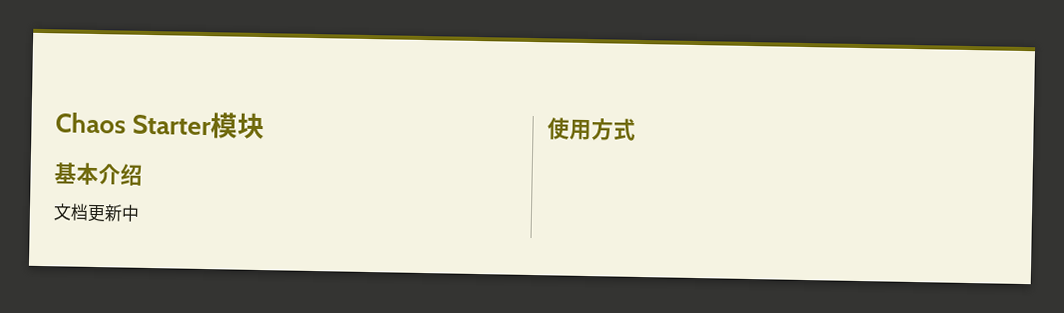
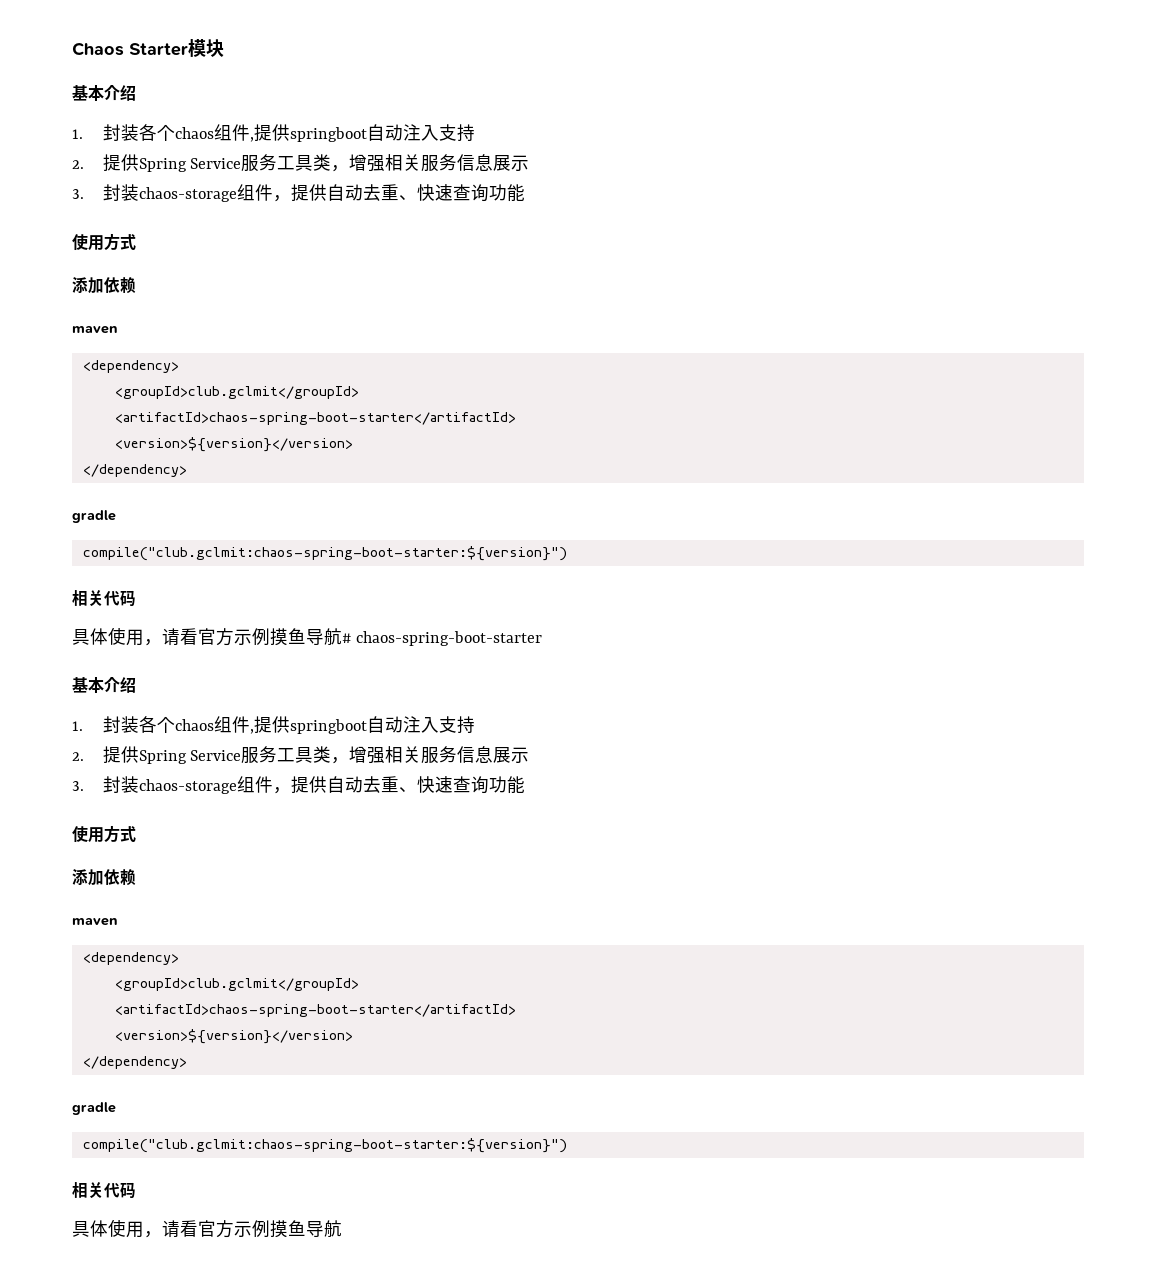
  Chaos Starter模块
  基本介绍
- 文档更新中
+ 1.封装各个chaos组件,提供springboot自动注入支持
+ 2.提供Spring Service服务工具类，增强相关服务信息展示
+ 3.封装chaos-storage组件，提供自动去重、快速查询功能
  使用方式
+ 添加依赖
+ maven
+ <dependency>
+ <groupId>club.gclmit</groupId>
+ <artifactId>chaos-spring-boot-starter</artifactId>
+ <version>${version}</version>
+ </dependency>
+ gradle
+ compile("club.gclmit:chaos-spring-boot-starter:${version}")
+ 相关代码
+ 具体使用，请看官方示例摸鱼导航# chaos-spring-boot-starter
+ 基本介绍
+ 1.封装各个chaos组件,提供springboot自动注入支持
+ 2.提供Spring Service服务工具类，增强相关服务信息展示
+ 3.封装chaos-storage组件，提供自动去重、快速查询功能
+ 使用方式
+ 添加依赖
+ maven
+ <dependency>
+ <groupId>club.gclmit</groupId>
+ <artifactId>chaos-spring-boot-starter</artifactId>
+ <version>${version}</version>
+ </dependency>
+ gradle
+ compile("club.gclmit:chaos-spring-boot-starter:${version}")
+ 相关代码
+ 具体使用，请看官方示例摸鱼导航

